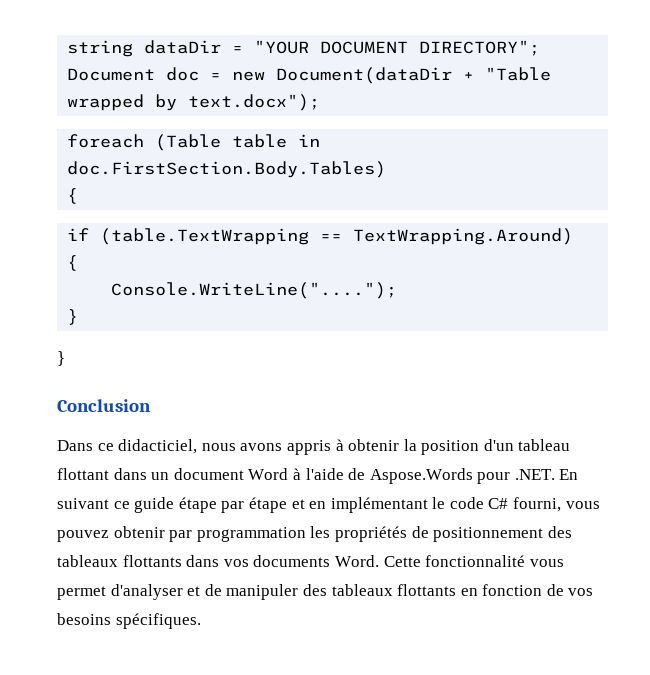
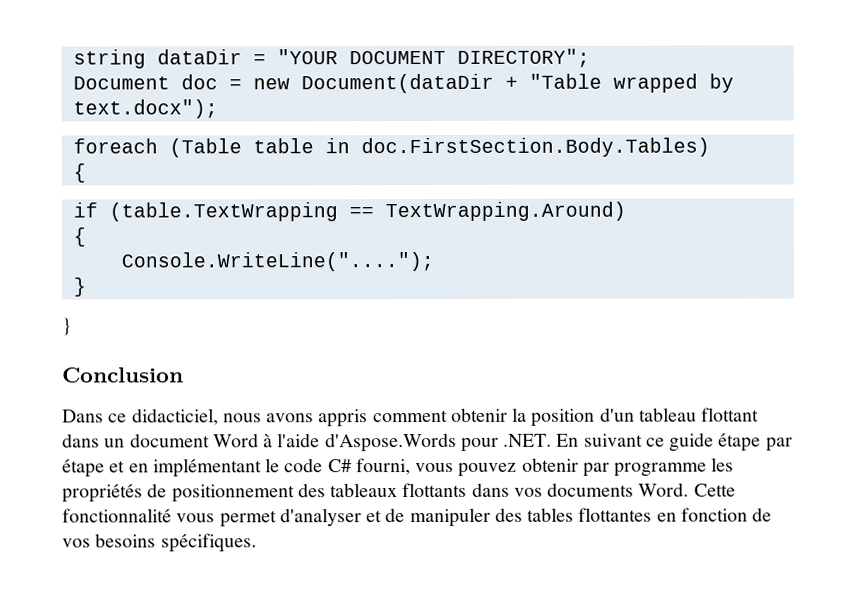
- Dans ce didacticiel, nous avons appris à obtenir la position d'un tableau flottant dans un document Word à l'aide de Aspose.Words pour .NET. En suivant ce guide étape par étape et en implémentant le code C# fourni, vous pouvez obtenir par programmation les propriétés de positionnement des tableaux flottants dans vos documents Word.
+ Dans ce didacticiel, nous avons appris comment obtenir la position d'un tableau flottant dans un document Word à l'aide d'Aspose.Words pour .NET. En suivant ce guide étape par étape et en implémentant le code C# fourni, vous pouvez obtenir par programme les propriétés de positionnement des tableaux flottants dans vos documents Word.
- Cette fonctionnalité vous permet d'analyser et de manipuler des tableaux flottants en fonction de vos besoins spécifiques.
+ Cette fonctionnalité vous permet d'analyser et de manipuler des tables flottantes en fonction de vos besoins spécifiques.

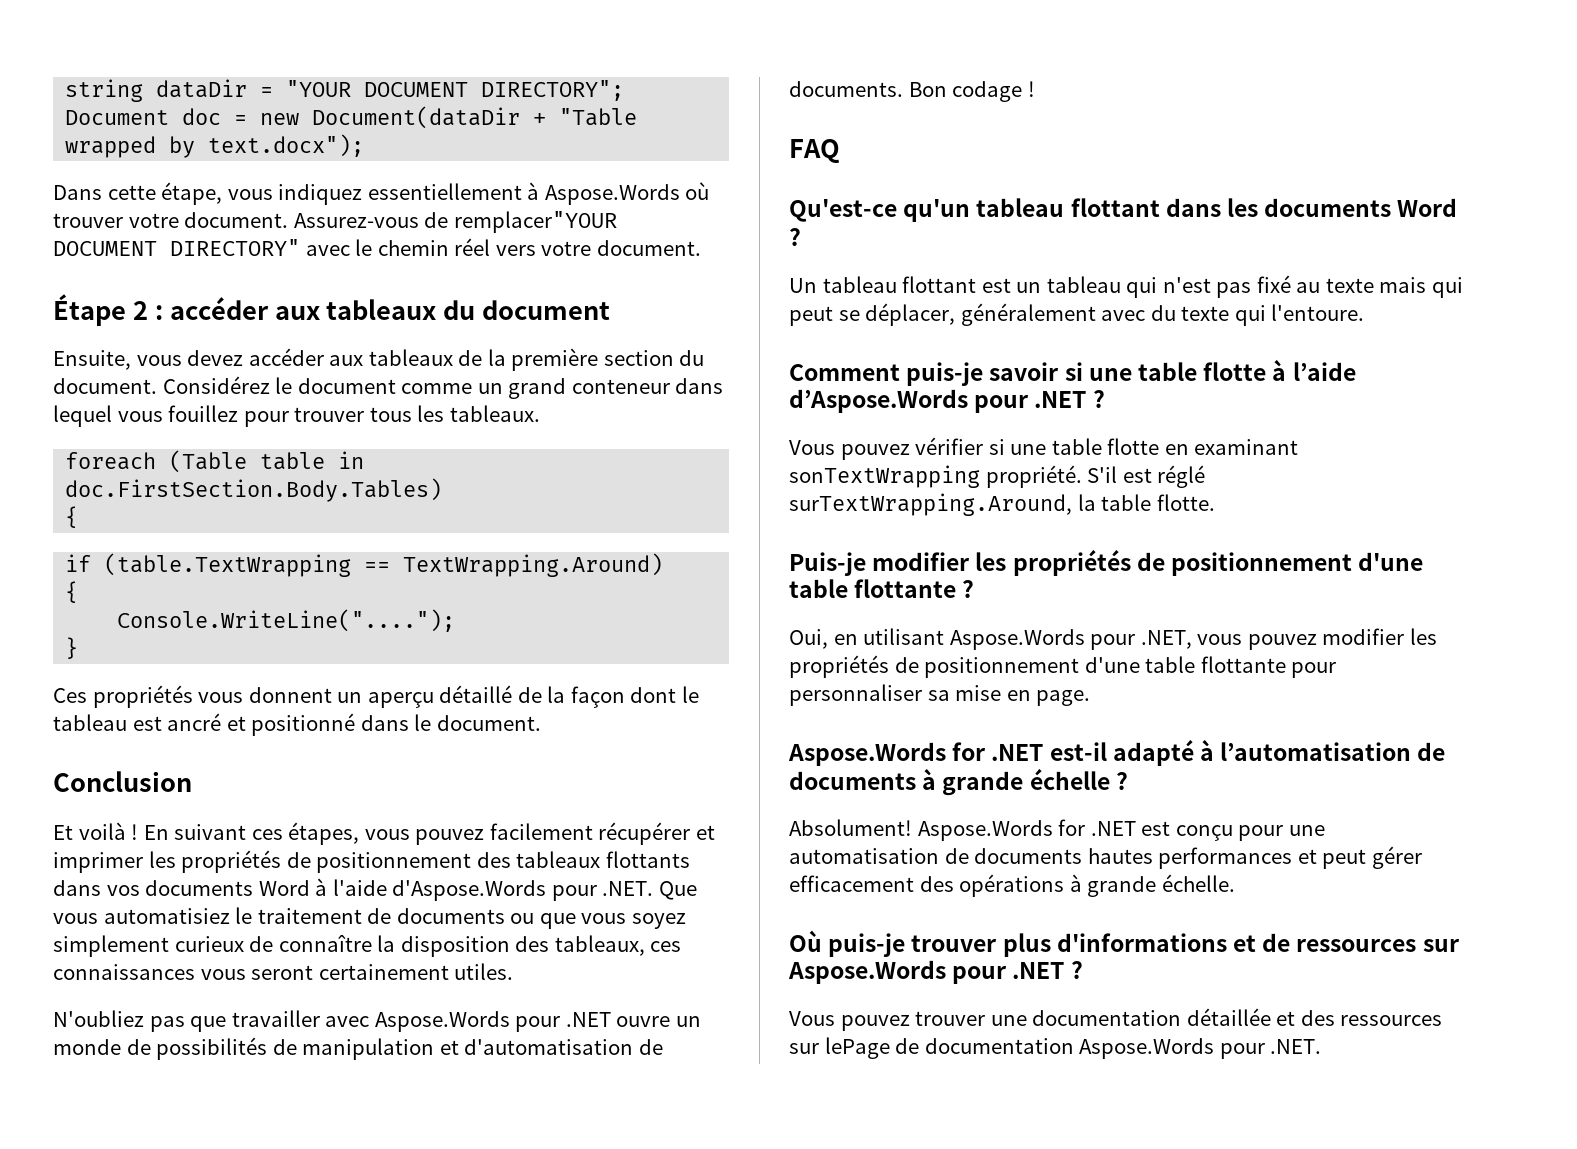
+ Dans cette étape, vous indiquez essentiellement à Aspose.Words où trouver votre document. Assurez-vous de remplacer"YOUR DOCUMENT DIRECTORY" avec le chemin réel vers votre document.
+ Étape 2 : accéder aux tableaux du document
+ Ensuite, vous devez accéder aux tableaux de la première section du document. Considérez le document comme un grand conteneur dans lequel vous fouillez pour trouver tous les tableaux.
  Console.WriteLine("....");
  }
- }
+ Ces propriétés vous donnent un aperçu détaillé de la façon dont le tableau est ancré et positionné dans le document.
  Conclusion
- Dans ce didacticiel, nous avons appris comment obtenir la position d'un tableau flottant dans un document Word à l'aide d'Aspose.Words pour .NET. En suivant ce guide étape par étape et en implémentant le code C# fourni, vous pouvez obtenir par programme les propriétés de positionnement des tableaux flottants dans vos documents Word. Cette fonctionnalité vous permet d'analyser et de manipuler des tables flottantes en fonction de vos besoins spécifiques.
+ Et voilà ! En suivant ces étapes, vous pouvez facilement récupérer et imprimer les propriétés de positionnement des tableaux flottants dans vos documents Word à l'aide d'Aspose.Words pour .NET. Que vous automatisiez le traitement de documents ou que vous soyez simplement curieux de connaître la disposition des tableaux, ces connaissances vous seront certainement utiles.
+ N'oubliez pas que travailler avec Aspose.Words pour .NET ouvre un monde de possibilités de manipulation et d'automatisation de documents. Bon codage !
+ FAQ
+ Qu'est-ce qu'un tableau flottant dans les documents Word ?
+ Un tableau flottant est un tableau qui n'est pas fixé au texte mais qui peut se déplacer, généralement avec du texte qui l'entoure.
+ Comment puis-je savoir si une table flotte à l’aide d’Aspose.Words pour .NET ?
+ Vous pouvez vérifier si une table flotte en examinant sonTextWrapping propriété. S'il est réglé surTextWrapping.Around, la table flotte.
+ Puis-je modifier les propriétés de positionnement d'une table flottante ?
+ Oui, en utilisant Aspose.Words pour .NET, vous pouvez modifier les propriétés de positionnement d'une table flottante pour personnaliser sa mise en page.
+ Aspose.Words for .NET est-il adapté à l’automatisation de documents à grande échelle ?
+ Absolument! Aspose.Words for .NET est conçu pour une automatisation de documents hautes performances et peut gérer efficacement des opérations à grande échelle.
+ Où puis-je trouver plus d'informations et de ressources sur Aspose.Words pour .NET ?
+ Vous pouvez trouver une documentation détaillée et des ressources sur lePage de documentation Aspose.Words pour .NET.

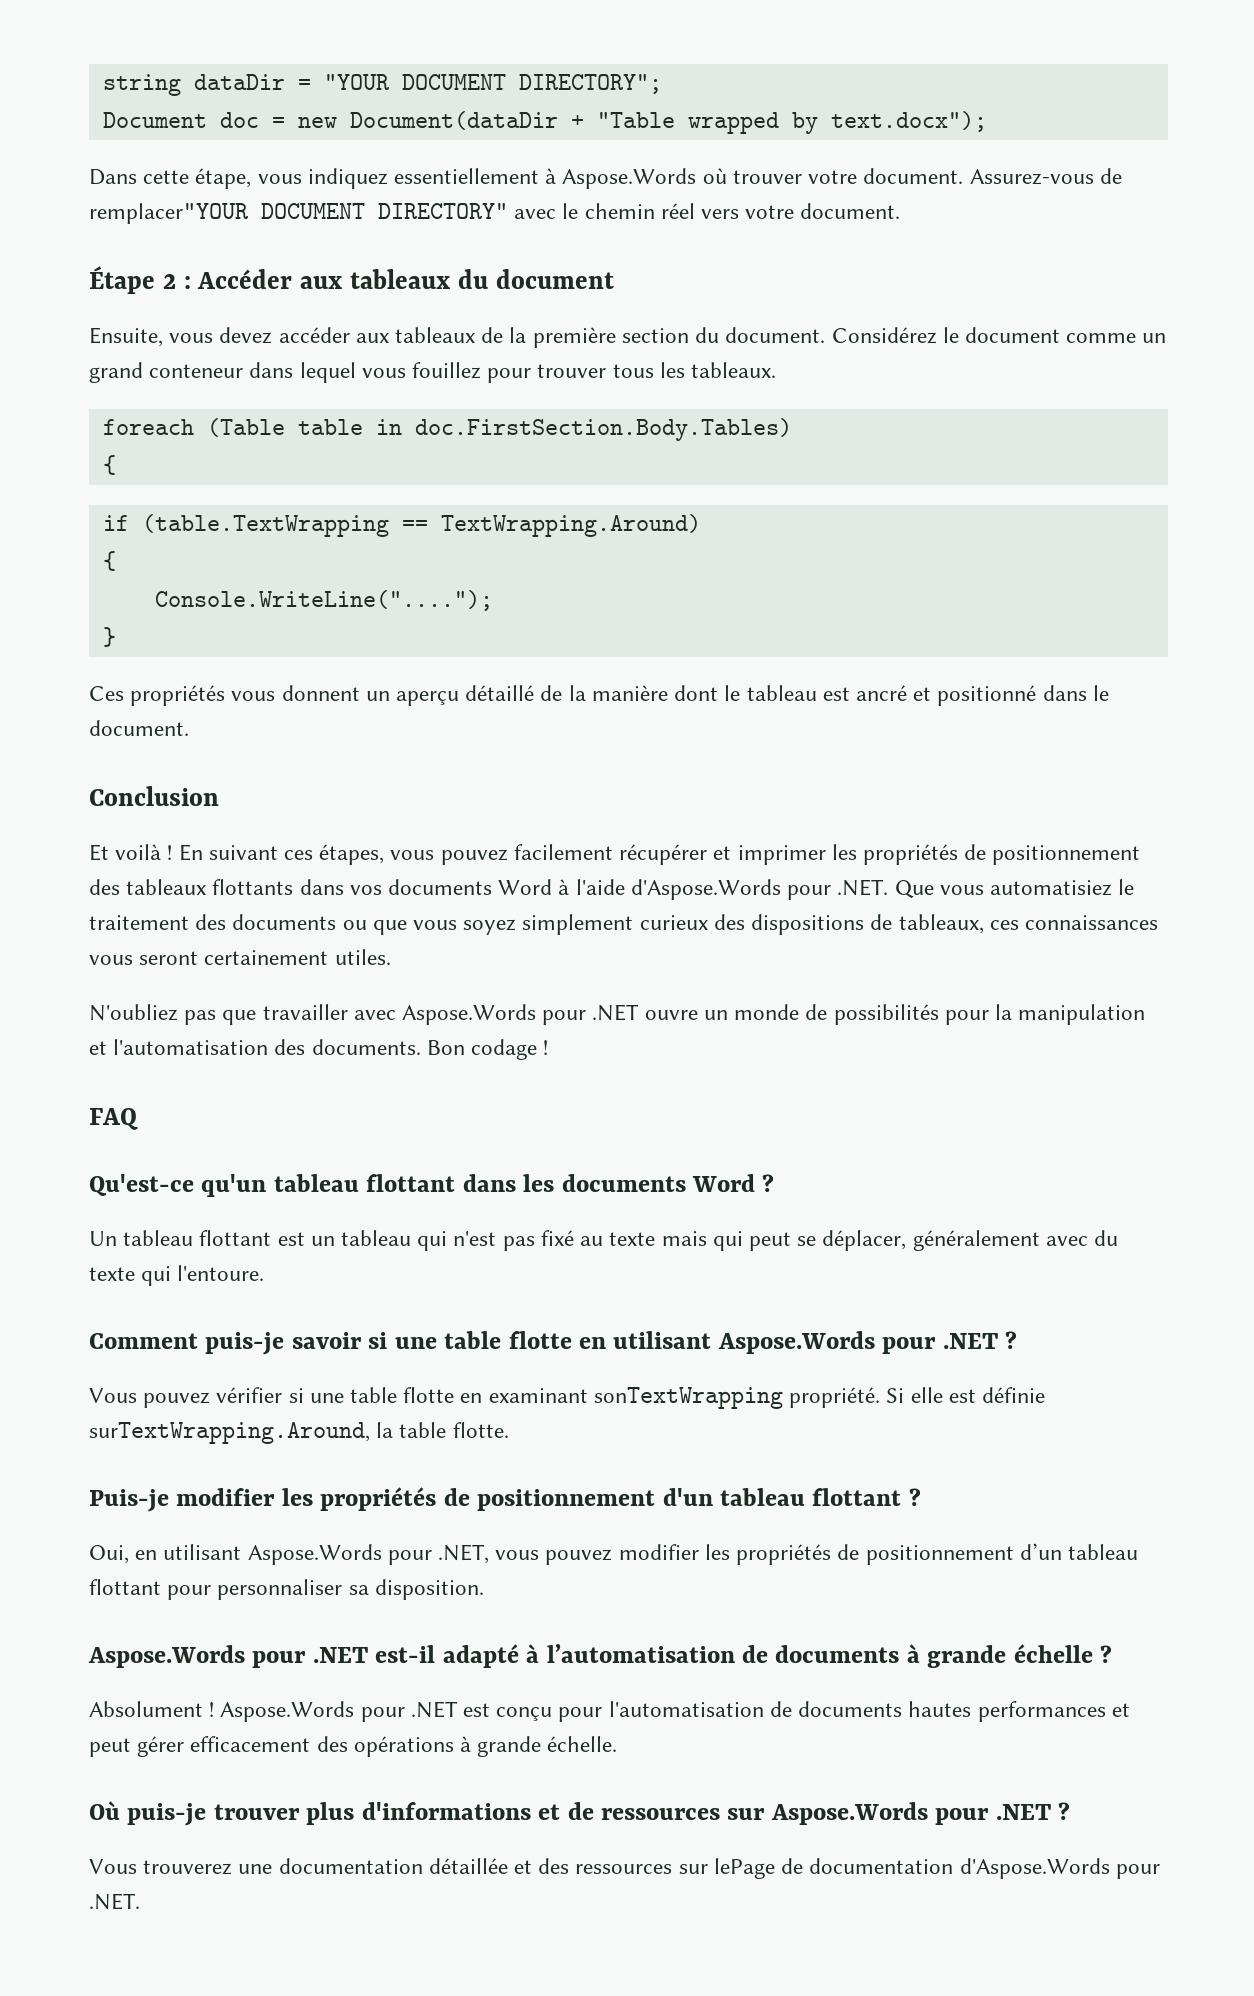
- Étape 2 : accéder aux tableaux du document
+ Étape 2 : Accéder aux tableaux du document
- Ces propriétés vous donnent un aperçu détaillé de la façon dont le tableau est ancré et positionné dans le document.
+ Ces propriétés vous donnent un aperçu détaillé de la manière dont le tableau est ancré et positionné dans le document.
- En suivant ces étapes, vous pouvez facilement récupérer et imprimer les propriétés de positionnement des tableaux flottants dans vos documents Word à l'aide d'Aspose.Words pour .NET. Que vous automatisiez le traitement de documents ou que vous soyez simplement curieux de connaître la disposition des tableaux, ces connaissances vous seront certainement utiles.
+ En suivant ces étapes, vous pouvez facilement récupérer et imprimer les propriétés de positionnement des tableaux flottants dans vos documents Word à l'aide d'Aspose.Words pour .NET. Que vous automatisiez le traitement des documents ou que vous soyez simplement curieux des dispositions de tableaux, ces connaissances vous seront certainement utiles.
- N'oubliez pas que travailler avec Aspose.Words pour .NET ouvre un monde de possibilités de manipulation et d'automatisation de documents.
+ N'oubliez pas que travailler avec Aspose.Words pour .NET ouvre un monde de possibilités pour la manipulation et l'automatisation des documents.
- Comment puis-je savoir si une table flotte à l’aide d’Aspose.Words pour .NET ?
+ Comment puis-je savoir si une table flotte en utilisant Aspose.Words pour .NET ?
- S'il est réglé surTextWrapping.Around, la table flotte.
+ Si elle est définie surTextWrapping.Around, la table flotte.
- Puis-je modifier les propriétés de positionnement d'une table flottante ?
+ Puis-je modifier les propriétés de positionnement d'un tableau flottant ?
- Oui, en utilisant Aspose.Words pour .NET, vous pouvez modifier les propriétés de positionnement d'une table flottante pour personnaliser sa mise en page.
- Aspose.Words for .NET est-il adapté à l’automatisation de documents à grande échelle ?
+ Oui, en utilisant Aspose.Words pour .NET, vous pouvez modifier les propriétés de positionnement d’un tableau flottant pour personnaliser sa disposition.
+ Aspose.Words pour .NET est-il adapté à l’automatisation de documents à grande échelle ?
- Absolument! Aspose.Words for .NET est conçu pour une automatisation de documents hautes performances et peut gérer efficacement des opérations à grande échelle.
+ Absolument ! Aspose.Words pour .NET est conçu pour l'automatisation de documents hautes performances et peut gérer efficacement des opérations à grande échelle.
- Vous pouvez trouver une documentation détaillée et des ressources sur lePage de documentation Aspose.Words pour .NET.
+ Vous trouverez une documentation détaillée et des ressources sur lePage de documentation d'Aspose.Words pour .NET.

